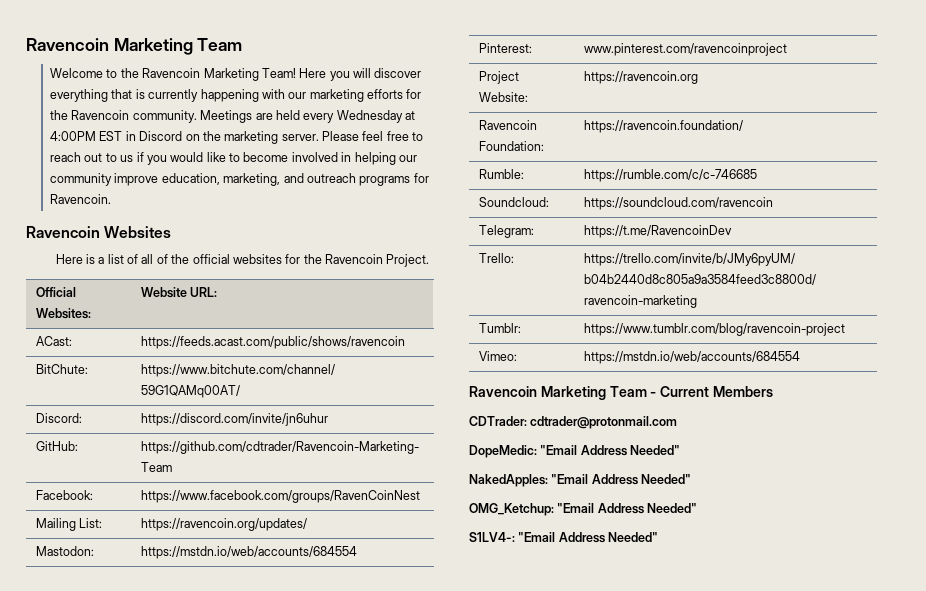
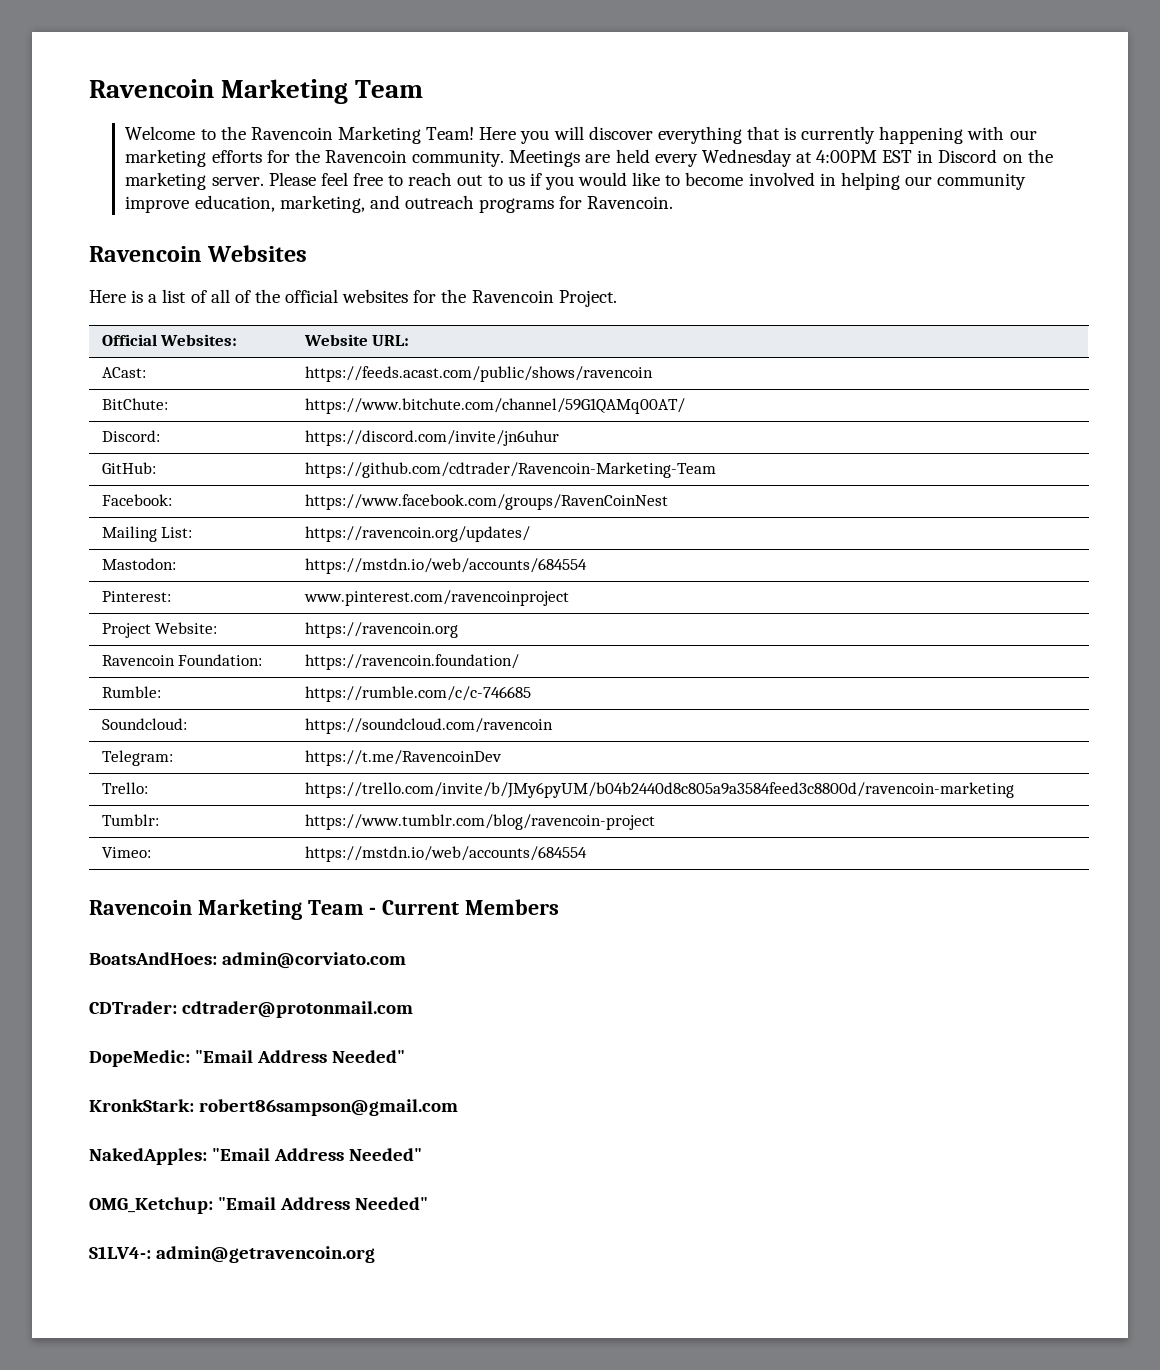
+ BoatsAndHoes: admin@corviato.com
+ KronkStark: robert86sampson@gmail.com
- S1LV4-: "Email Address Needed"
+ S1LV4-: admin@getravencoin.org

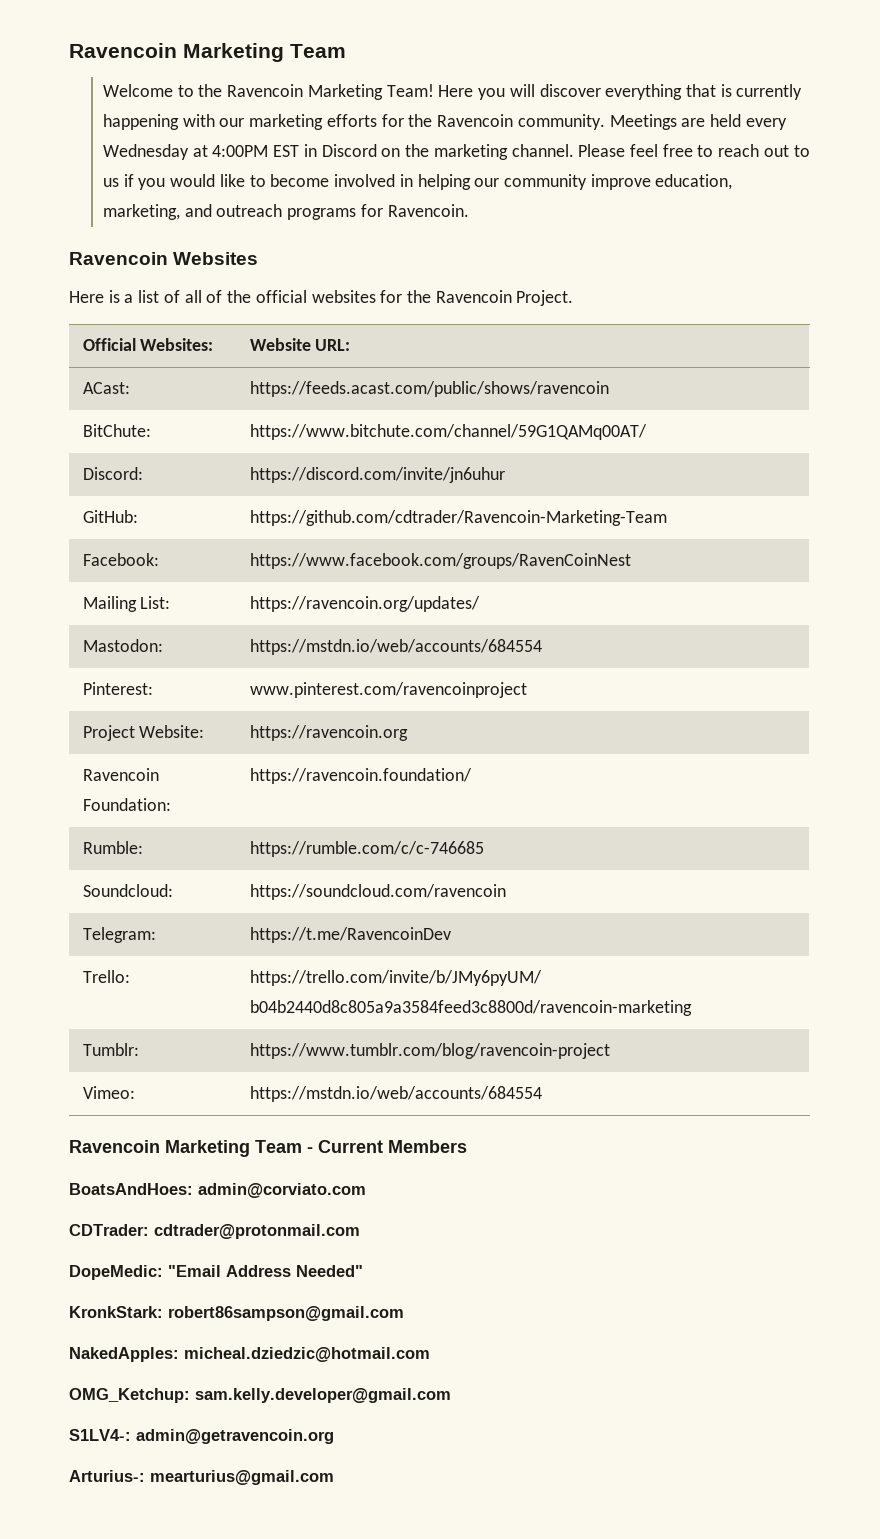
- Meetings are held every Wednesday at 4:00PM EST in Discord on the marketing server.
+ Meetings are held every Wednesday at 4:00PM EST in Discord on the marketing channel.
- NakedApples: "Email Address Needed"
- OMG_Ketchup: "Email Address Needed"
+ NakedApples: micheal.dziedzic@hotmail.com
+ OMG_Ketchup: sam.kelly.developer@gmail.com
+ Arturius-: mearturius@gmail.com

